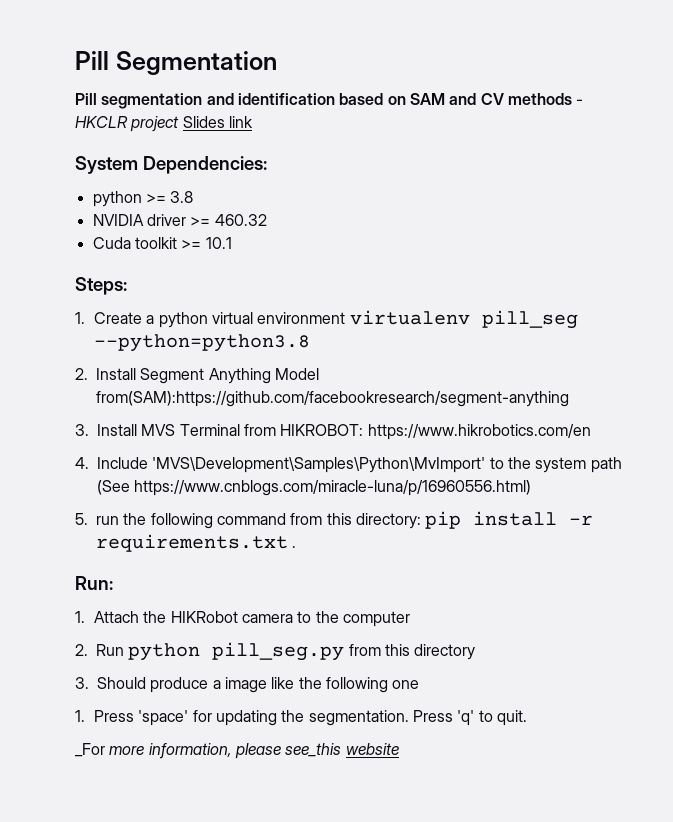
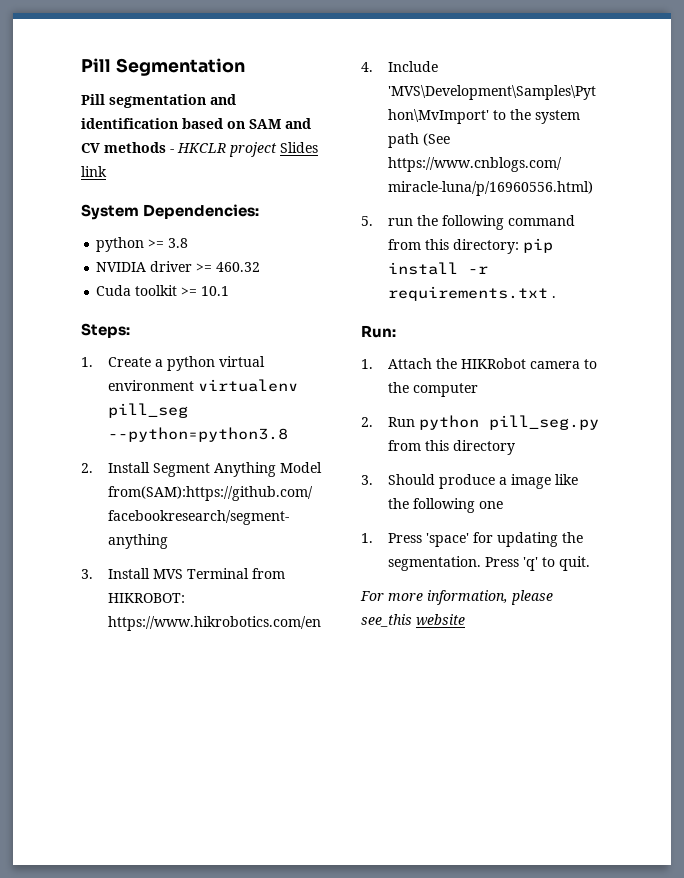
- _For more information, please see_this website
+ For more information, please see_this website

